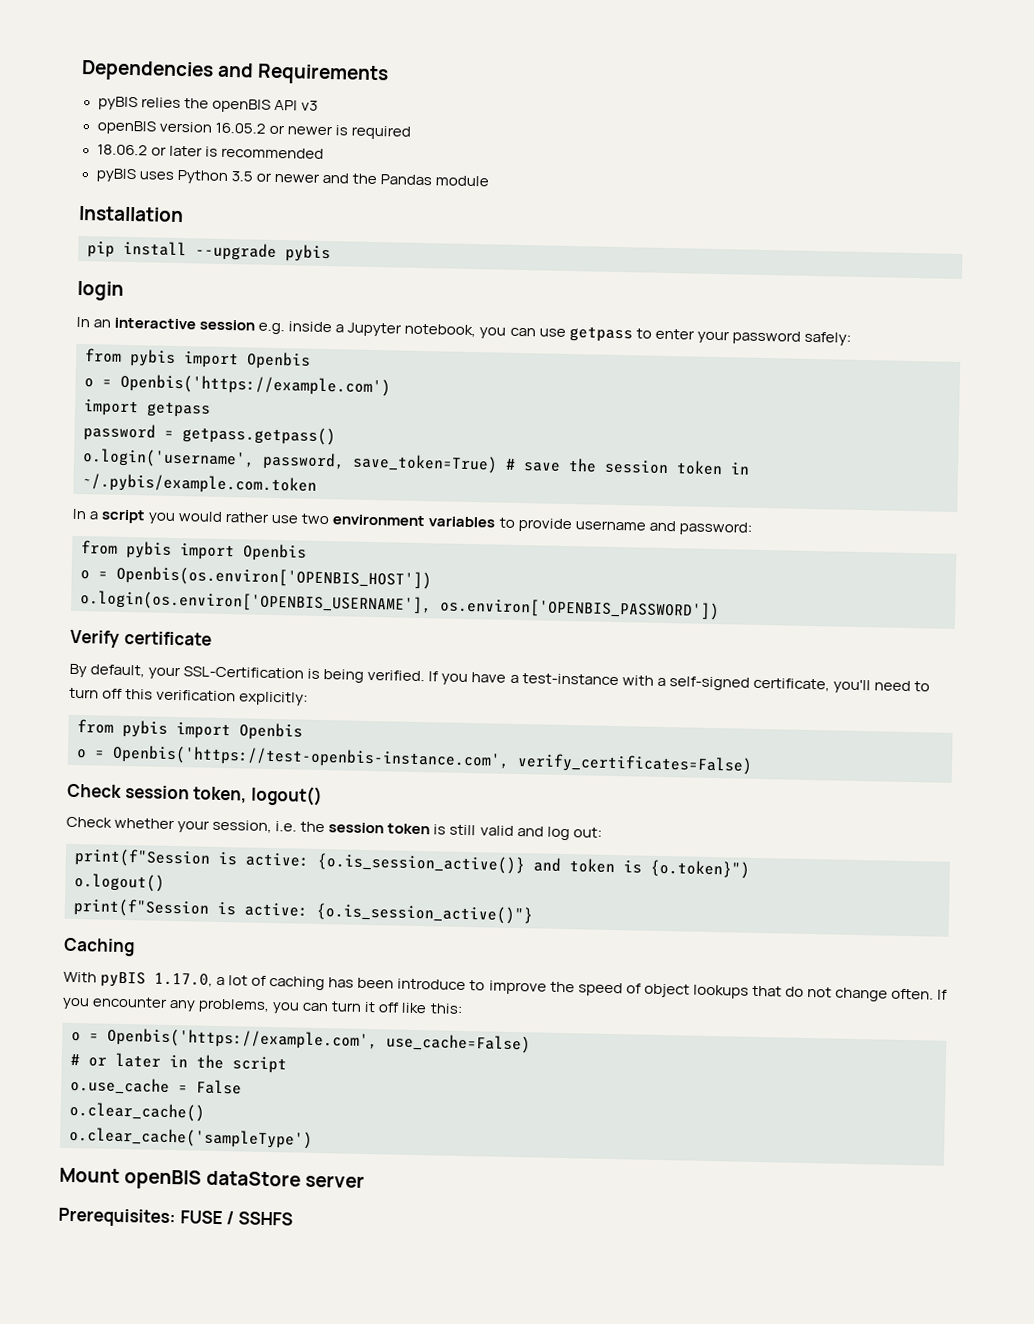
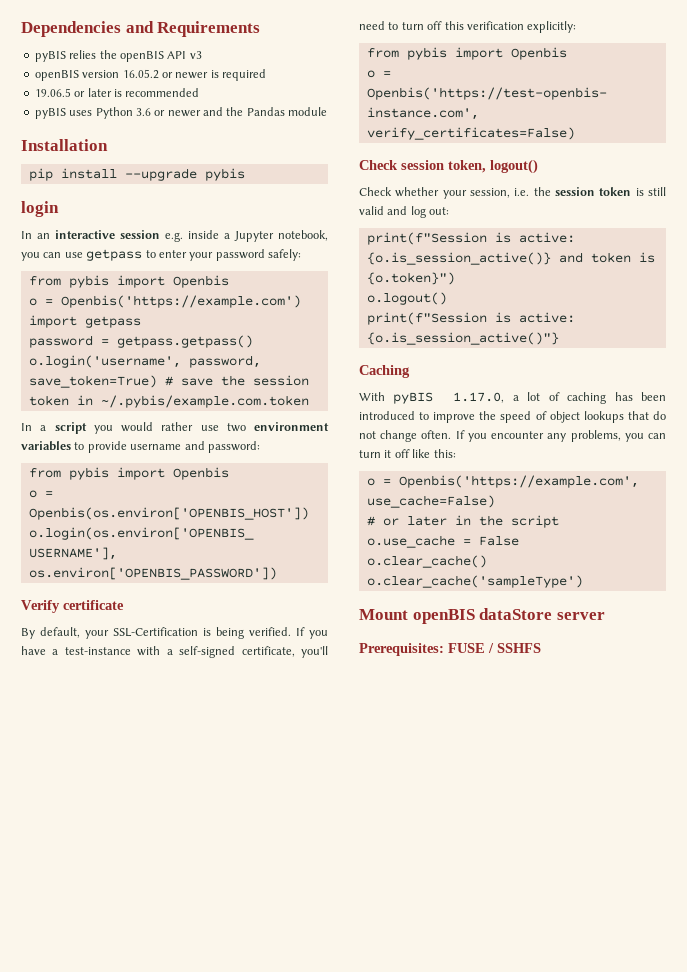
- 18.06.2 or later is recommended
+ 19.06.5 or later is recommended
- pyBIS uses Python 3.5 or newer and the Pandas module
+ pyBIS uses Python 3.6 or newer and the Pandas module
- With pyBIS 1.17.0, a lot of caching has been introduce to improve the speed of object lookups that do not change often.
+ With pyBIS 1.17.0, a lot of caching has been introduced to improve the speed of object lookups that do not change often.

